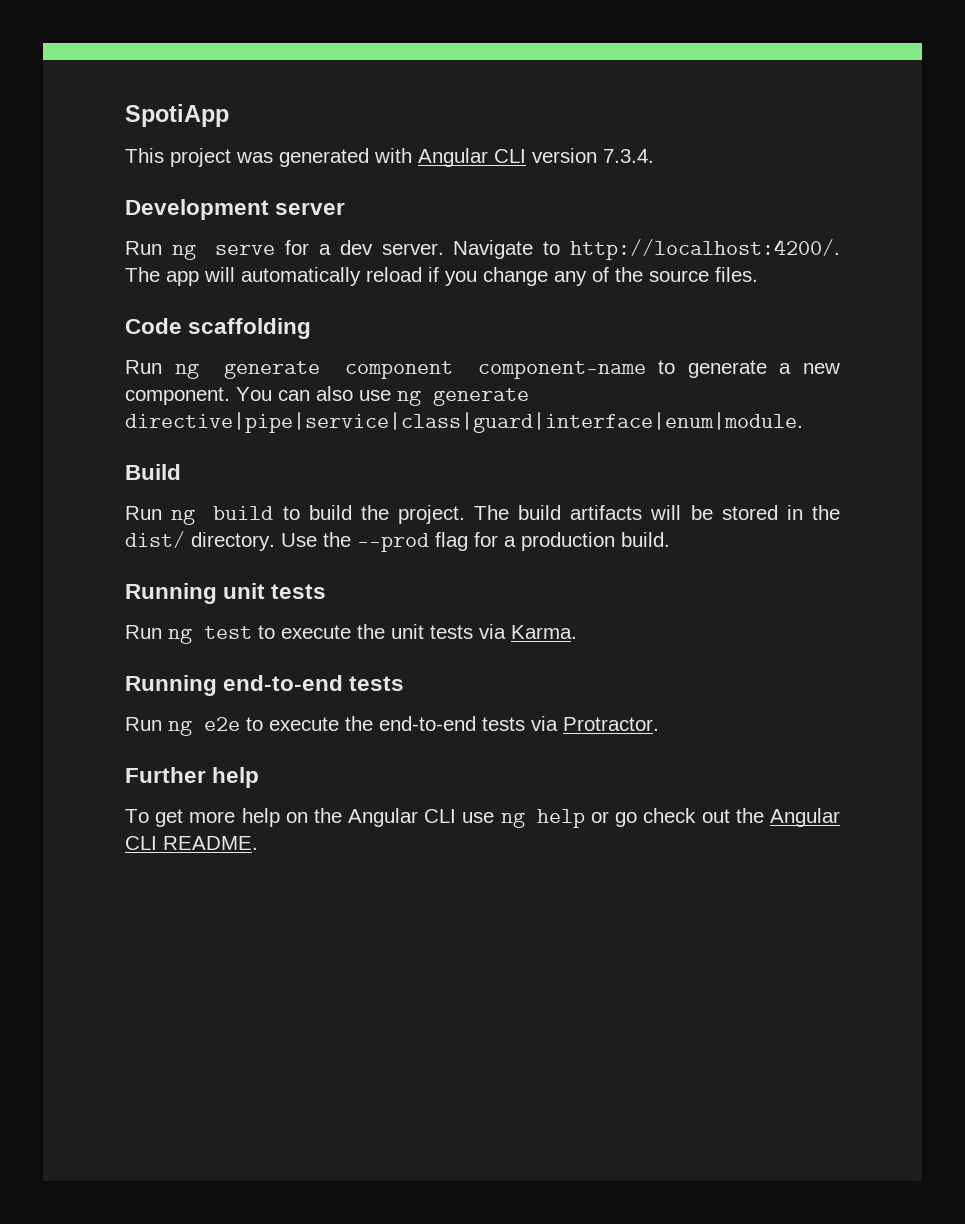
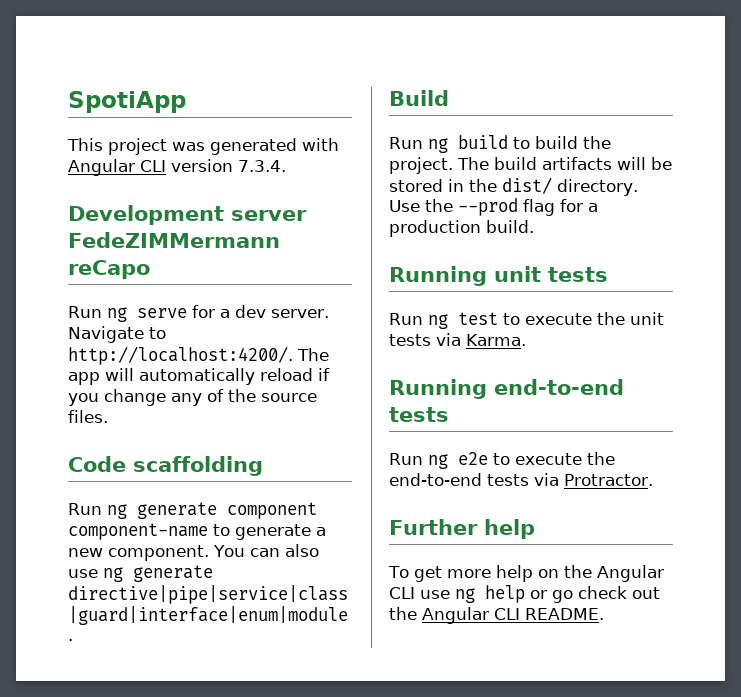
- Development server
+ Development server FedeZIMMermann reCapo

